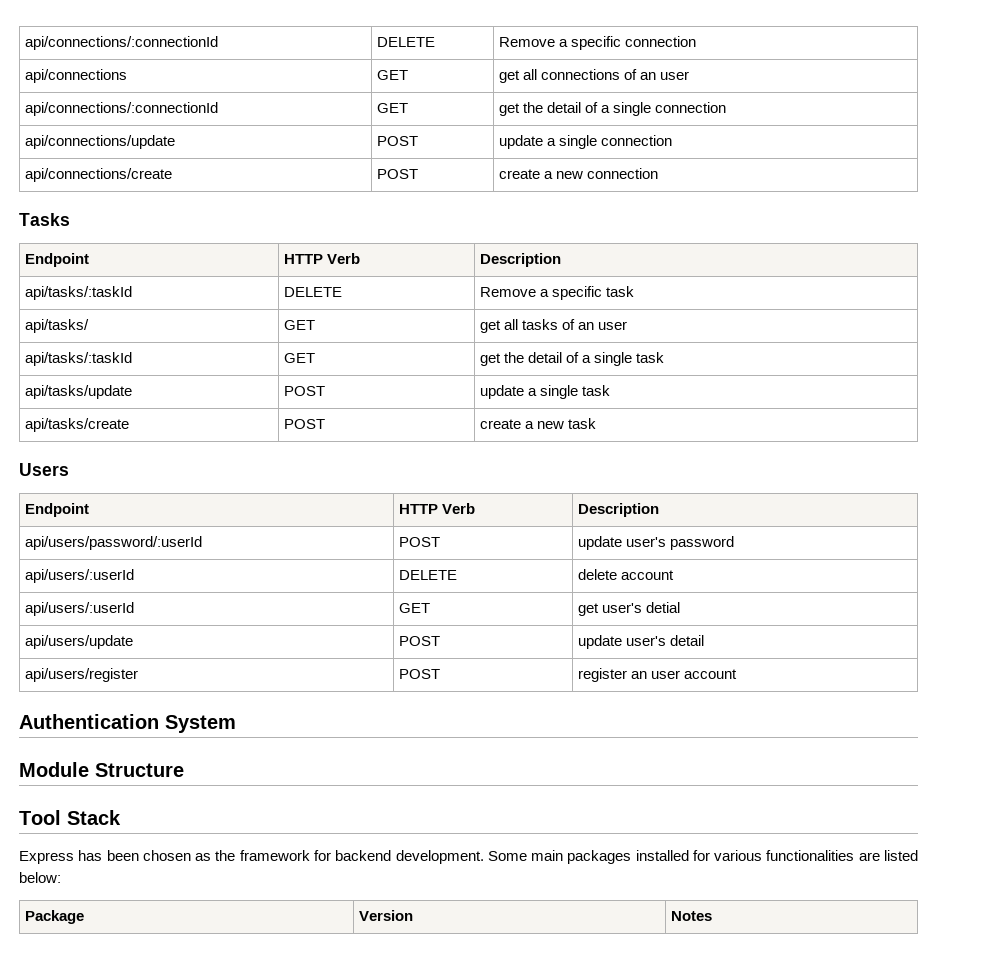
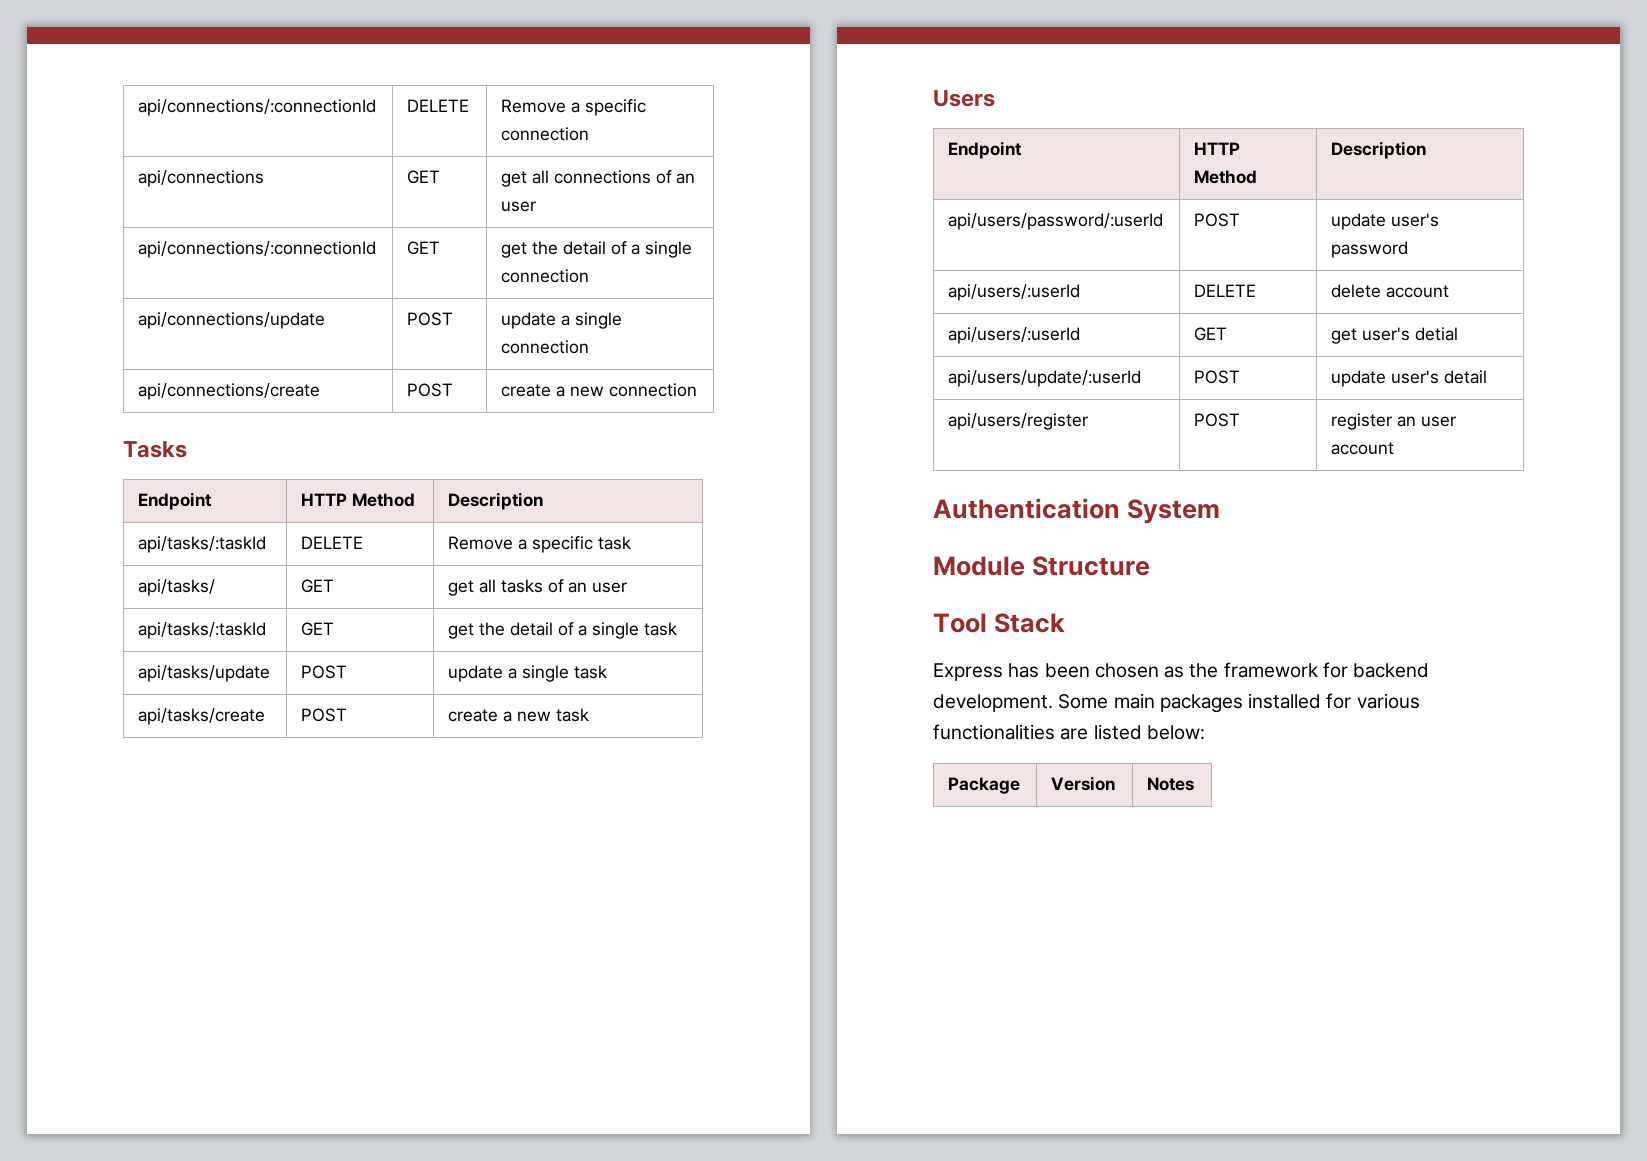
  Tasks
- Endpoint | HTTP Verb | Description
+ Endpoint | HTTP Method | Description
  Users
- Endpoint | HTTP Verb | Description
+ Endpoint | HTTP Method | Description
- api/users/update | POST | update user's detail
+ api/users/update/:userId | POST | update user's detail

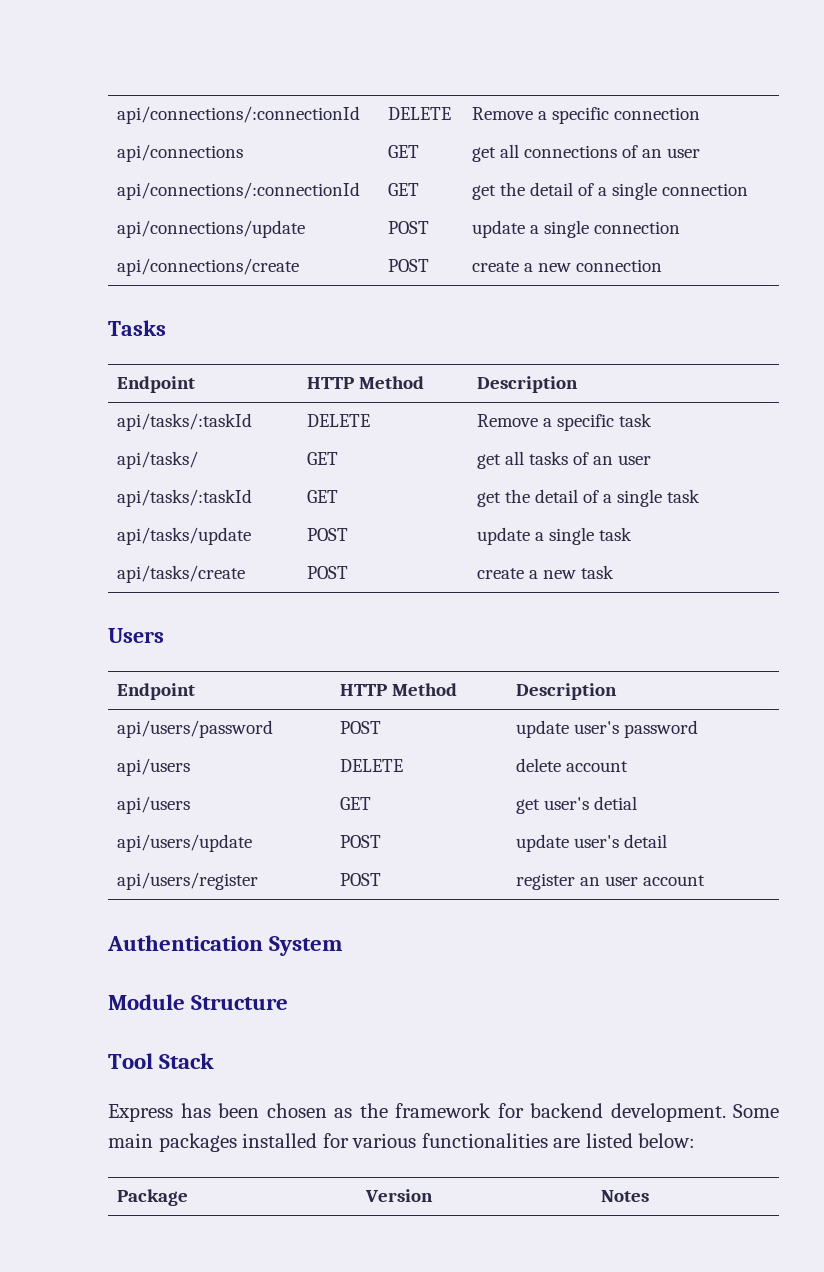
- api/users/password/:userId | POST | update user's password
+ api/users/password | POST | update user's password
- api/users/:userId | DELETE | delete account
+ api/users | DELETE | delete account
- api/users/:userId | GET | get user's detial
+ api/users | GET | get user's detial
- api/users/update/:userId | POST | update user's detail
+ api/users/update | POST | update user's detail

